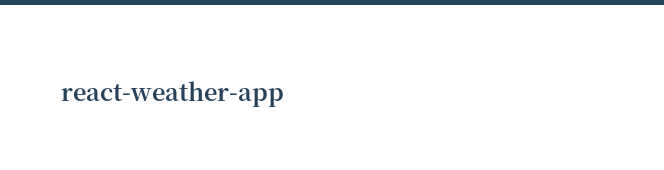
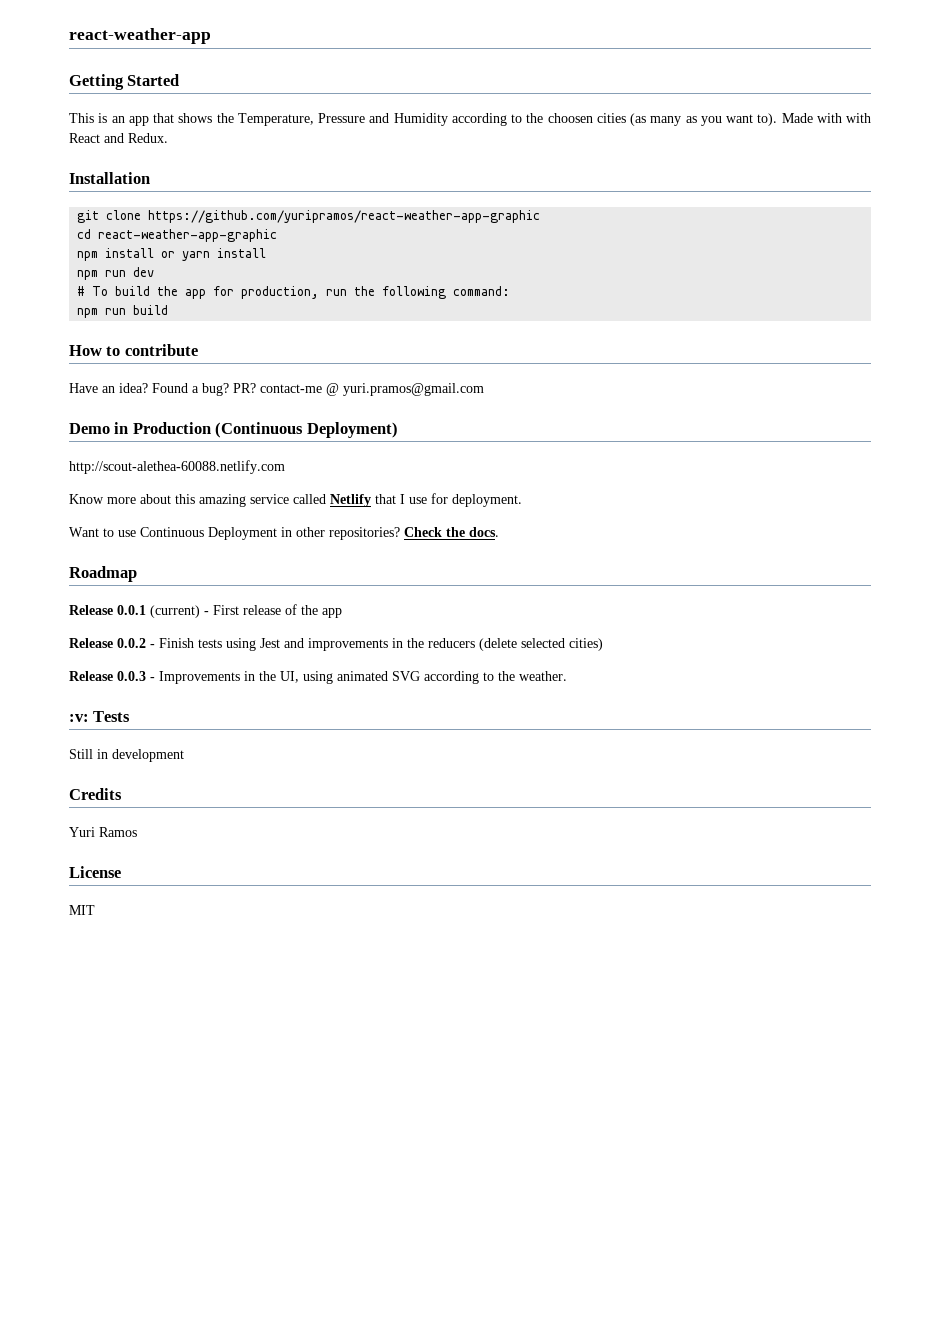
+ Getting Started
+ This is an app that shows the Temperature, Pressure and Humidity according to the choosen cities (as many as you want to). Made with with React and Redux.
+ Installation
+ git clone https://github.com/yuripramos/react-weather-app-graphic
+ cd react-weather-app-graphic
+ npm install or yarn install
+ npm run dev
+ # To build the app for production, run the following command:
+ npm run build
+ How to contribute
+ Have an idea? Found a bug? PR? contact-me @ yuri.pramos@gmail.com
+ Demo in Production (Continuous Deployment)
+ http://scout-alethea-60088.netlify.com
+ Know more about this amazing service called Netlify that I use for deployment.
+ Want to use Continuous Deployment in other repositories? Check the docs.
+ Roadmap
+ Release 0.0.1 (current) - First release of the app
+ Release 0.0.2 - Finish tests using Jest and improvements in the reducers (delete selected cities)
+ Release 0.0.3 - Improvements in the UI, using animated SVG according to the weather.
+ :v: Tests
+ Still in development
+ Credits
+ Yuri Ramos
+ License
+ MIT

